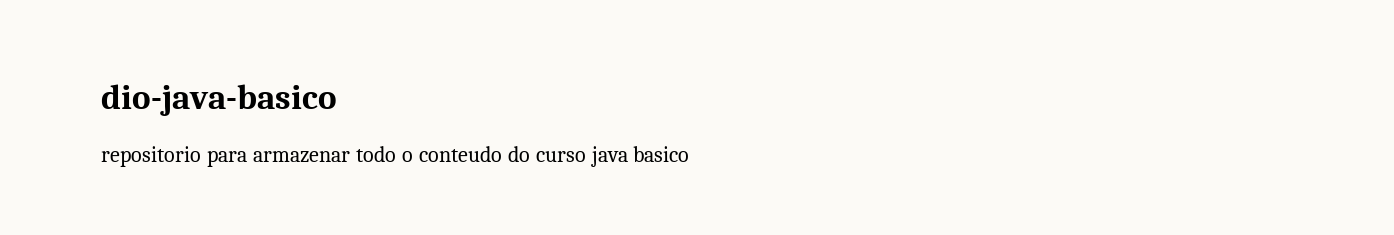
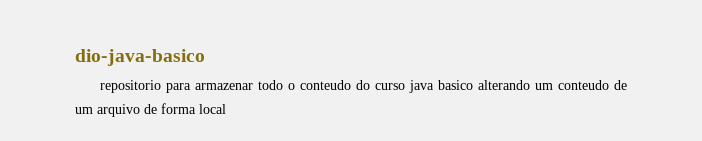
- repositorio para armazenar todo o conteudo do curso java basico
+ repositorio para armazenar todo o conteudo do curso java basico alterando um conteudo de um arquivo de forma local

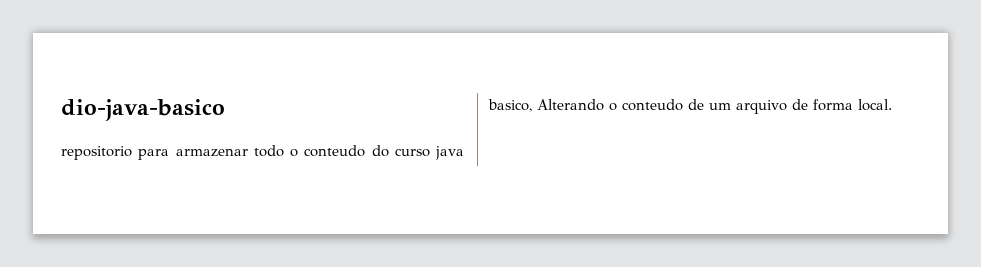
- repositorio para armazenar todo o conteudo do curso java basico alterando um conteudo de um arquivo de forma local
+ repositorio para armazenar todo o conteudo do curso java basico, Alterando o conteudo de um arquivo de forma local.

